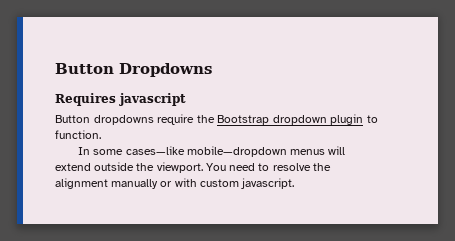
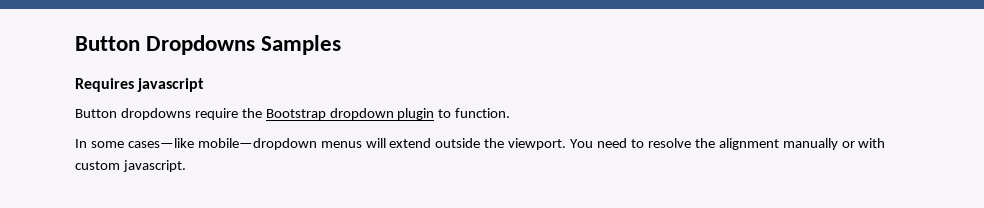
- Button Dropdowns
+ Button Dropdowns Samples

